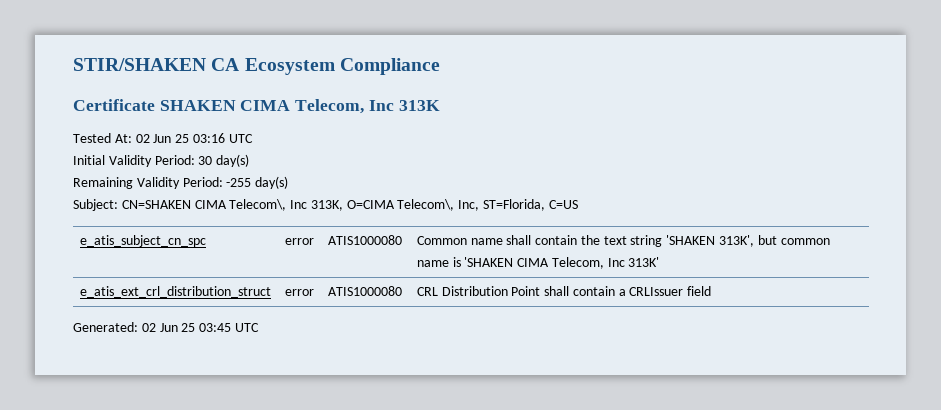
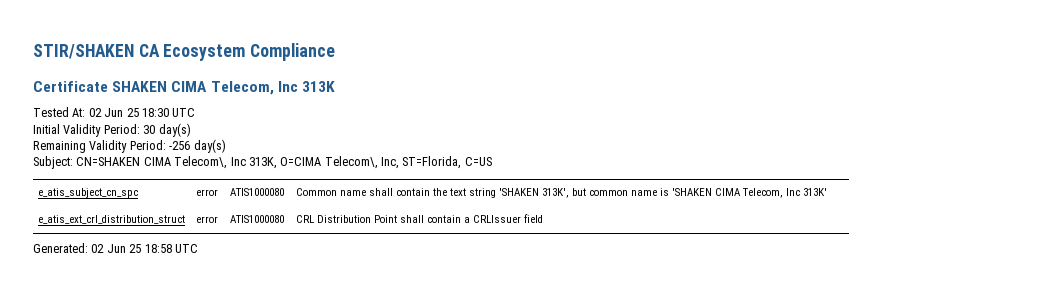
- Tested At: 02 Jun 25 03:16 UTC
+ Tested At: 02 Jun 25 18:30 UTC
- Remaining Validity Period: -255 day(s)
+ Remaining Validity Period: -256 day(s)
- Generated: 02 Jun 25 03:45 UTC
+ Generated: 02 Jun 25 18:58 UTC

